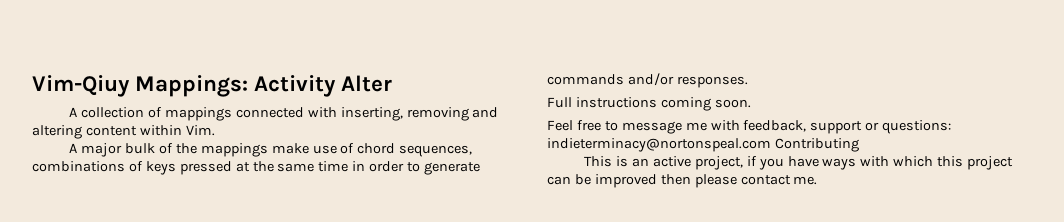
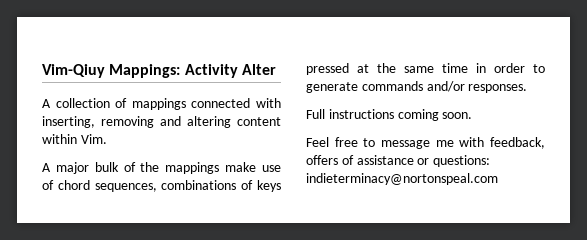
- Feel free to message me with feedback, support or questions: indieterminacy@nortonspeal.com Contributing
- This is an active project, if you have ways with which this project can be improved then please contact me.
+ Feel free to message me with feedback, offers of assistance or questions: indieterminacy@nortonspeal.com

